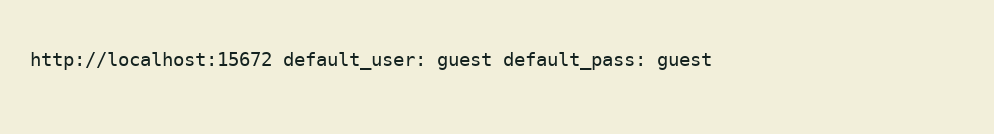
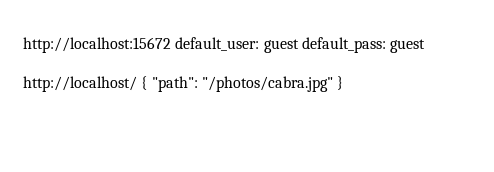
+ http://localhost/ { "path": "/photos/cabra.jpg" }

